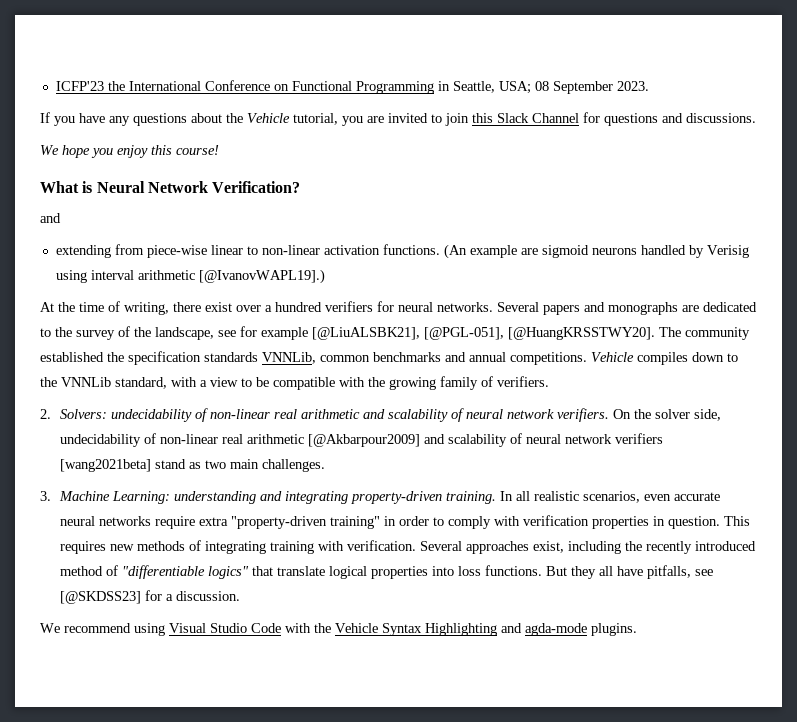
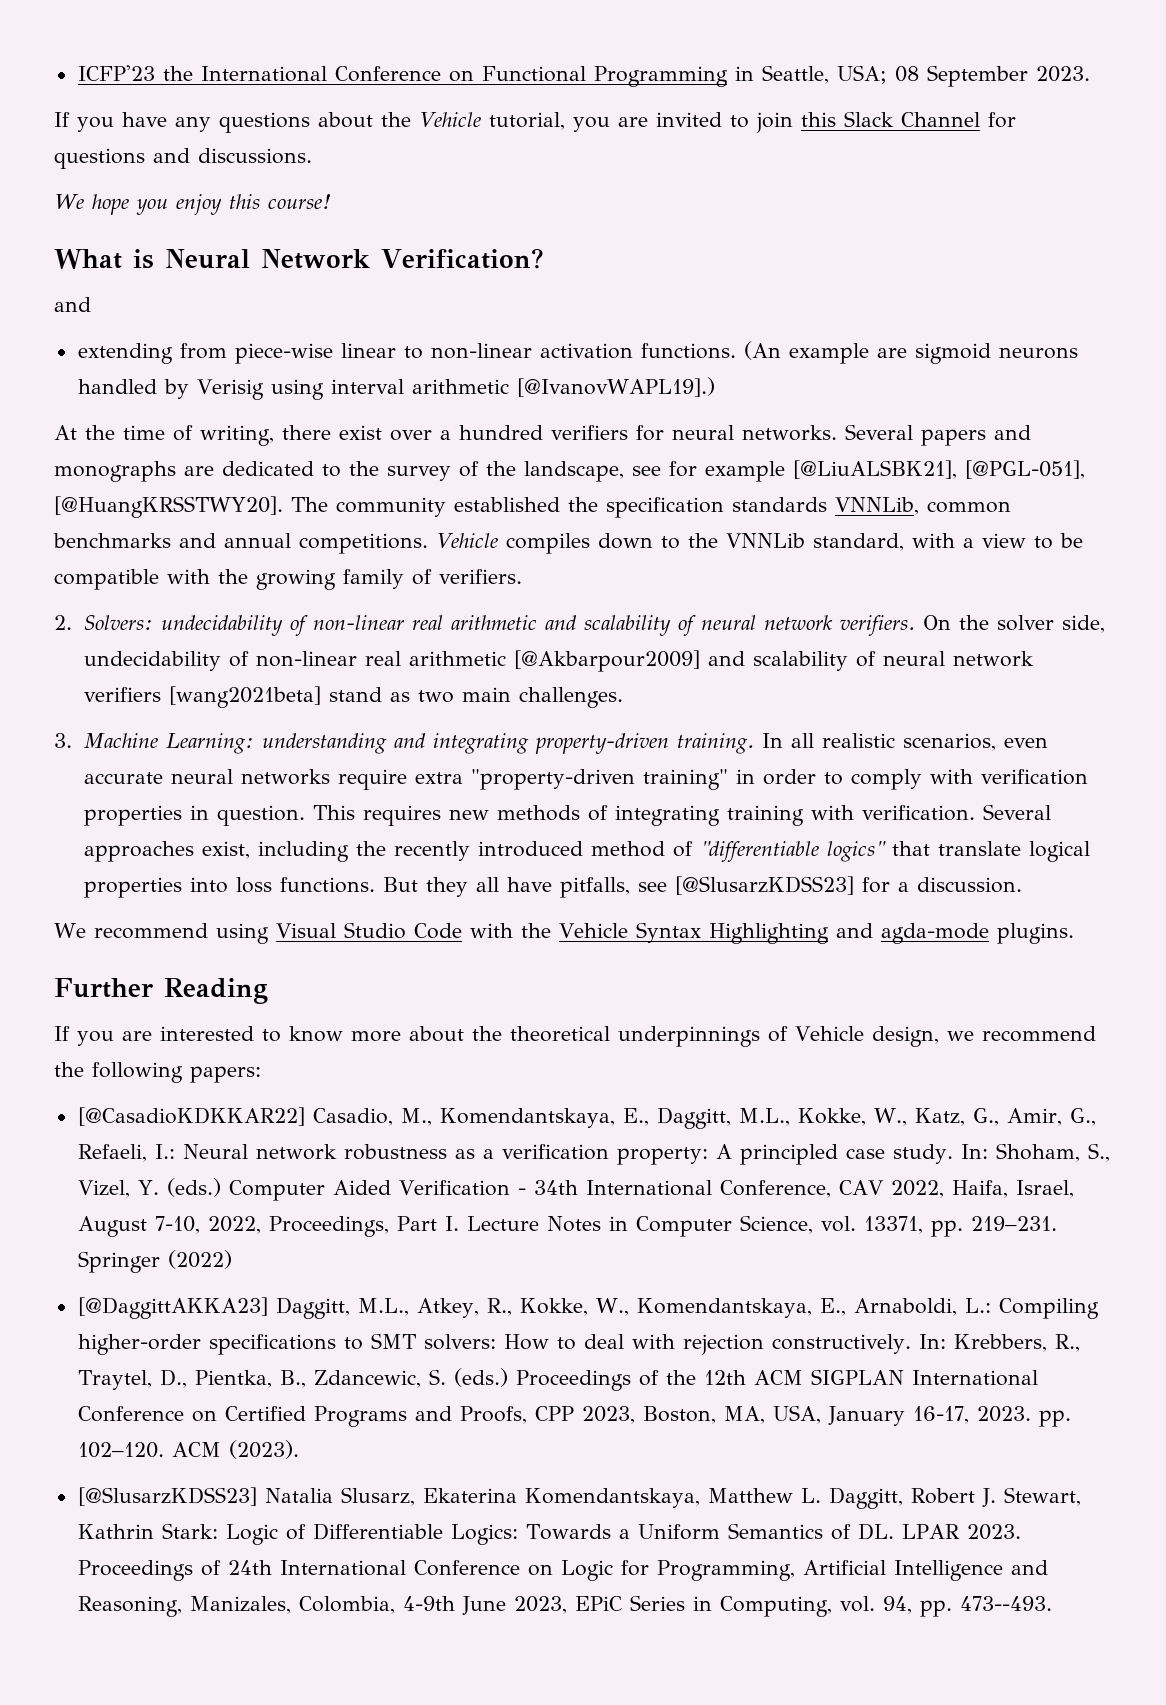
- But they all have pitfalls, see [@SKDSS23] for a discussion.
+ But they all have pitfalls, see [@SlusarzKDSS23] for a discussion.
+ Further Reading
+ If you are interested to know more about the theoretical underpinnings of Vehicle design, we recommend the following papers:
+ [@CasadioKDKKAR22] Casadio, M., Komendantskaya, E., Daggitt, M.L., Kokke, W., Katz, G., Amir, G., Refaeli, I.: Neural network robustness as a verification property: A principled case study. In: Shoham, S., Vizel, Y. (eds.) Computer Aided Verification - 34th International Conference, CAV 2022, Haifa, Israel, August 7-10, 2022, Proceedings, Part I. Lecture Notes in Computer Science, vol. 13371, pp. 219–231. Springer (2022)
+ [@DaggittAKKA23] Daggitt, M.L., Atkey, R., Kokke, W., Komendantskaya, E., Arnaboldi, L.: Compiling higher-order specifications to SMT solvers: How to deal with rejection constructively. In: Krebbers, R., Traytel, D., Pientka, B., Zdancewic, S. (eds.) Proceedings of the 12th ACM SIGPLAN International Conference on Certified Programs and Proofs, CPP 2023, Boston, MA, USA, January 16-17, 2023. pp. 102–120. ACM (2023).
+ [@SlusarzKDSS23] Natalia Slusarz, Ekaterina Komendantskaya, Matthew L. Daggitt, Robert J. Stewart, Kathrin Stark: Logic of Differentiable Logics: Towards a Uniform Semantics of DL. LPAR 2023. Proceedings of 24th International Conference on Logic for Programming, Artificial Intelligence and Reasoning, Manizales, Colombia, 4-9th June 2023, EPiC Series in Computing, vol. 94, pp. 473--493.

